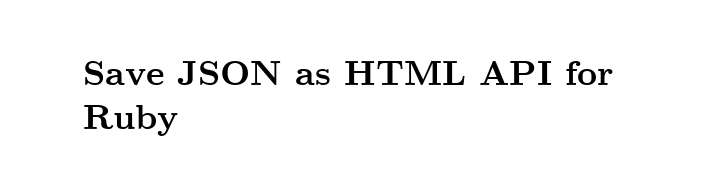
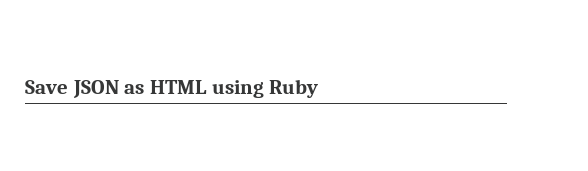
- Save JSON as HTML API for Ruby
+ Save JSON as HTML using Ruby

